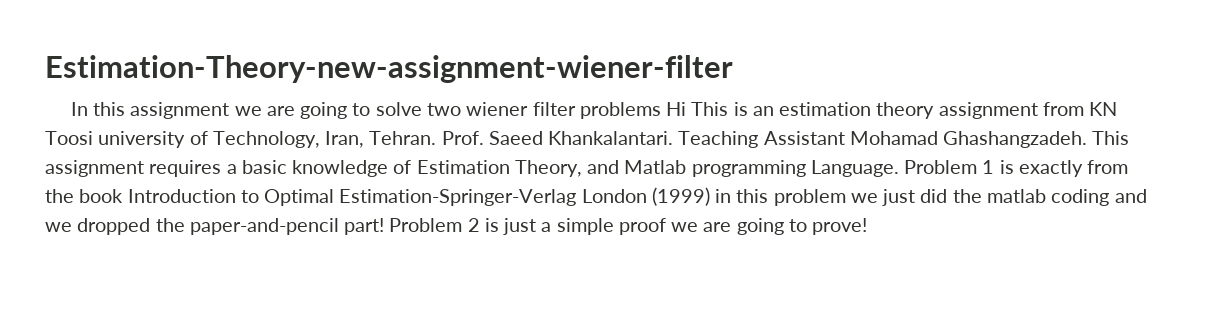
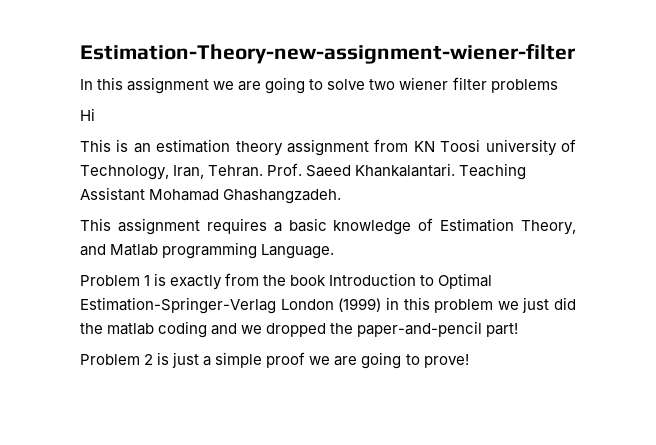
- In this assignment we are going to solve two wiener filter problems Hi This is an estimation theory assignment from KN Toosi university of Technology, Iran, Tehran.
+ In this assignment we are going to solve two wiener filter problems
+ Hi
+ This is an estimation theory assignment from KN Toosi university of Technology, Iran, Tehran.
- Teaching Assistant Mohamad Ghashangzadeh. This assignment requires a basic knowledge of Estimation Theory, and Matlab programming Language. Problem 1 is exactly from the book Introduction to Optimal Estimation-Springer-Verlag London (1999) in this problem we just did the matlab coding and we dropped the paper-and-pencil part! Problem 2 is just a simple proof we are going to prove!
+ Teaching Assistant Mohamad Ghashangzadeh.
+ This assignment requires a basic knowledge of Estimation Theory, and Matlab programming Language.
+ Problem 1 is exactly from the book Introduction to Optimal Estimation-Springer-Verlag London (1999) in this problem we just did the matlab coding and we dropped the paper-and-pencil part!
+ Problem 2 is just a simple proof we are going to prove!

